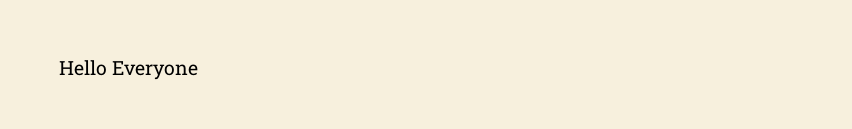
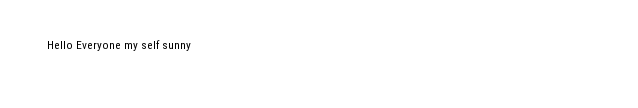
- Hello Everyone
+ Hello Everyone my self sunny

